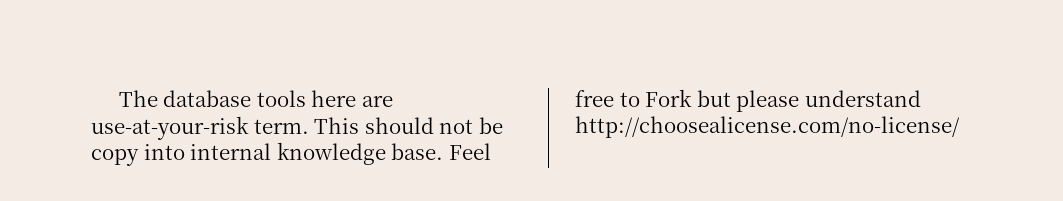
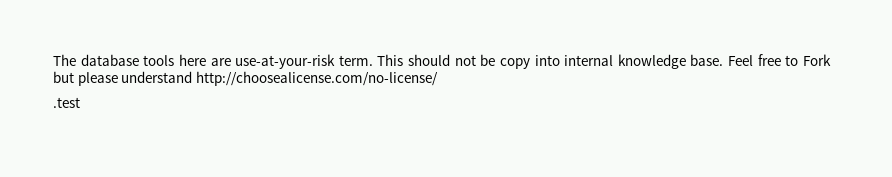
+ .test

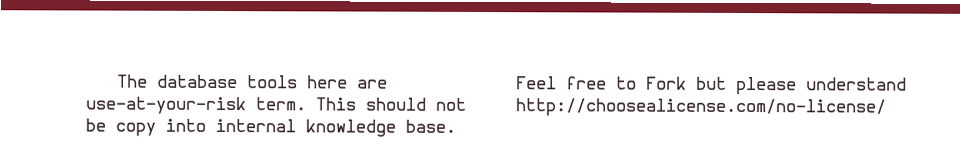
- .test

